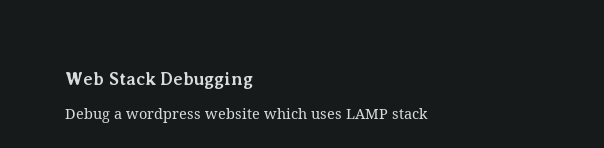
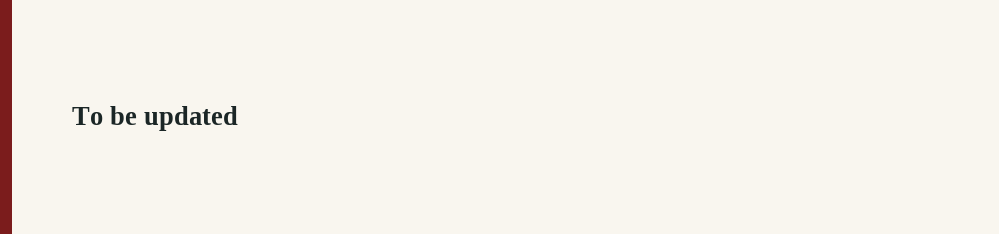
- Web Stack Debugging
- Debug a wordpress website which uses LAMP stack
+ To be updated

